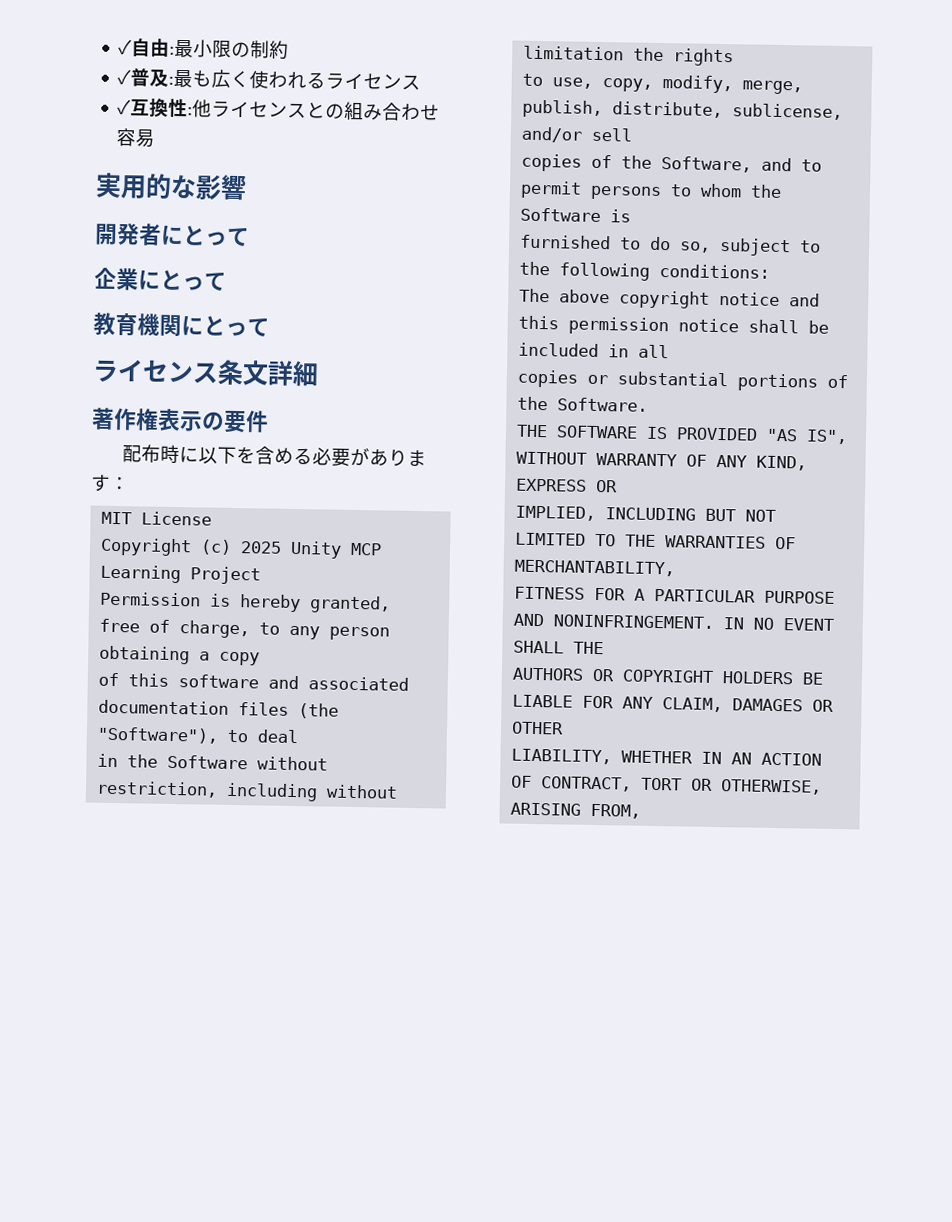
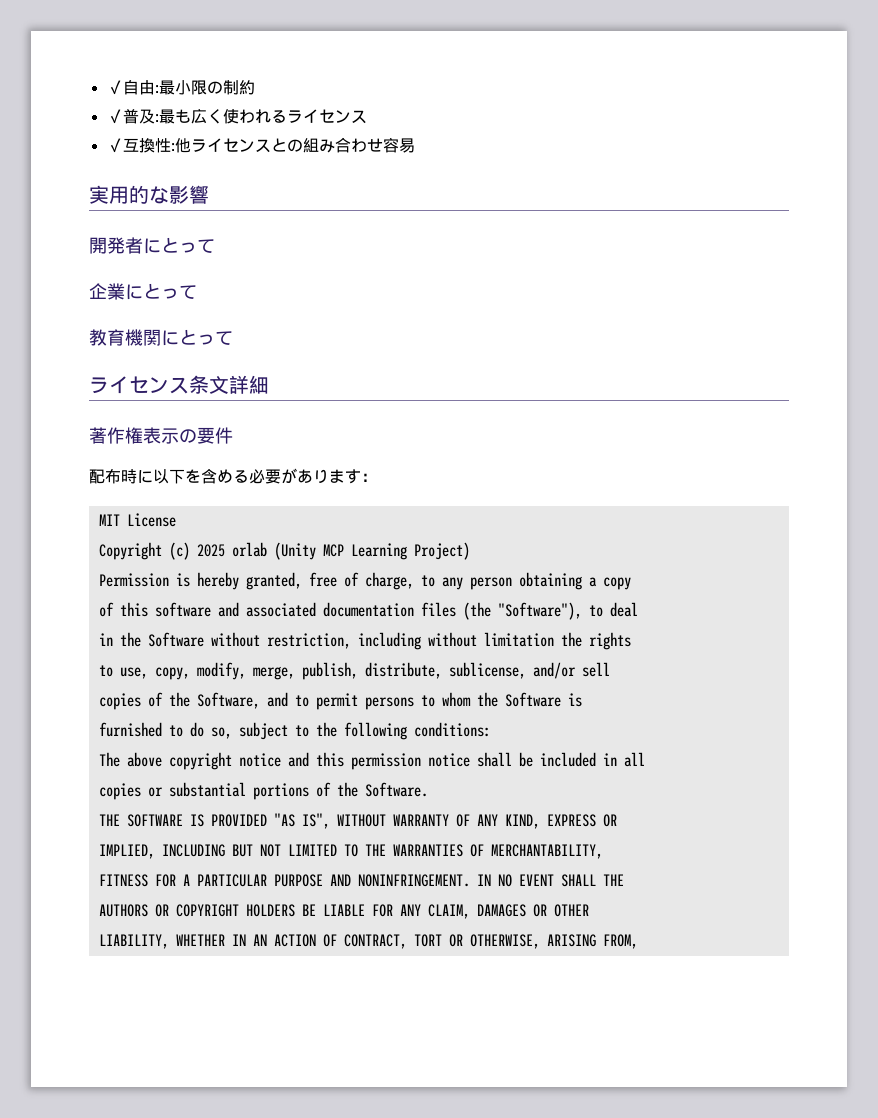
- Copyright (c) 2025 Unity MCP Learning Project
+ Copyright (c) 2025 orlab (Unity MCP Learning Project)

